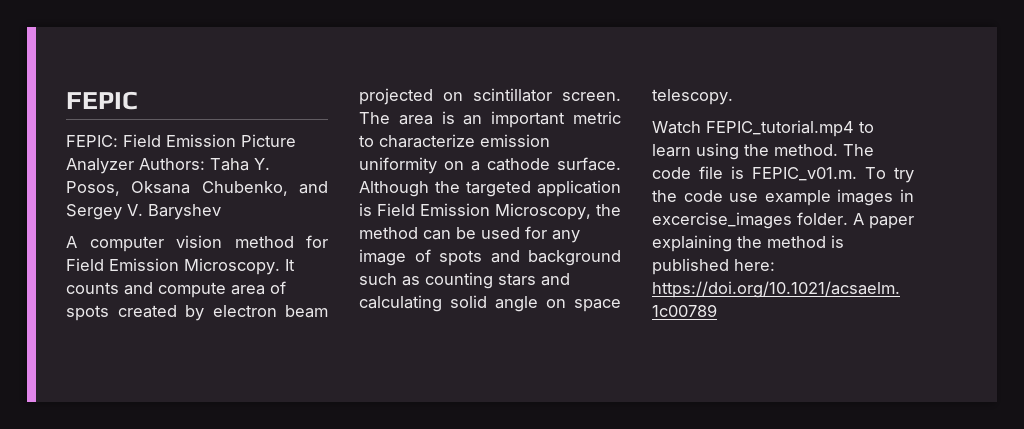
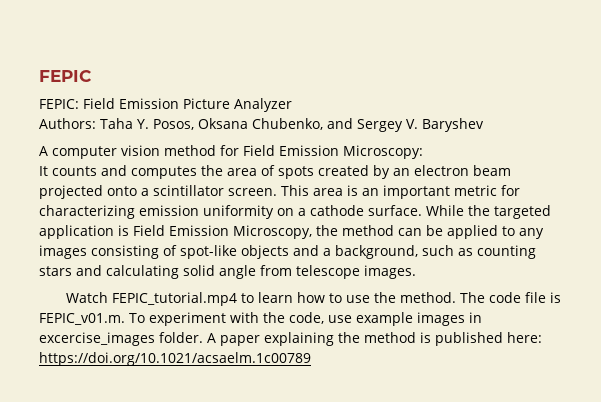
- FEPIC: Field Emission Picture Analyzer Authors: Taha Y. Posos, Oksana Chubenko, and Sergey V. Baryshev
+ FEPIC: Field Emission Picture Analyzer
+ Authors: Taha Y. Posos, Oksana Chubenko, and Sergey V. Baryshev
- A computer vision method for Field Emission Microscopy. It counts and compute area of spots created by electron beam projected on scintillator screen.
+ A computer vision method for Field Emission Microscopy:
+ It counts and computes the area of spots created by an electron beam projected onto a scintillator screen.
- The area is an important metric to characterize emission uniformity on a cathode surface.
+ This area is an important metric for characterizing emission uniformity on a cathode surface.
- Although the targeted application is Field Emission Microscopy, the method can be used for any image of spots and background such as counting stars and calculating solid angle on space telescopy.
+ While the targeted application is Field Emission Microscopy, the method can be applied to any images consisting of spot-like objects and a background, such as counting stars and calculating solid angle from telescope images.
- Watch FEPIC_tutorial.mp4 to learn using the method.
+ Watch FEPIC_tutorial.mp4 to learn how to use the method.
- The code file is FEPIC_v01.m. To try the code use example images in excercise_images folder.
+ The code file is FEPIC_v01.m. To experiment with the code, use example images in excercise_images folder.

